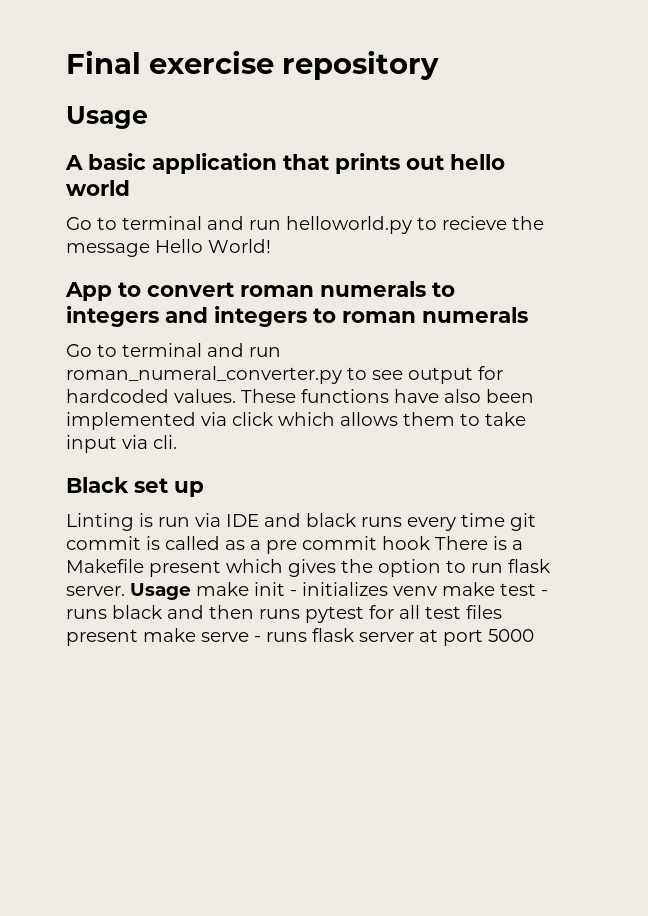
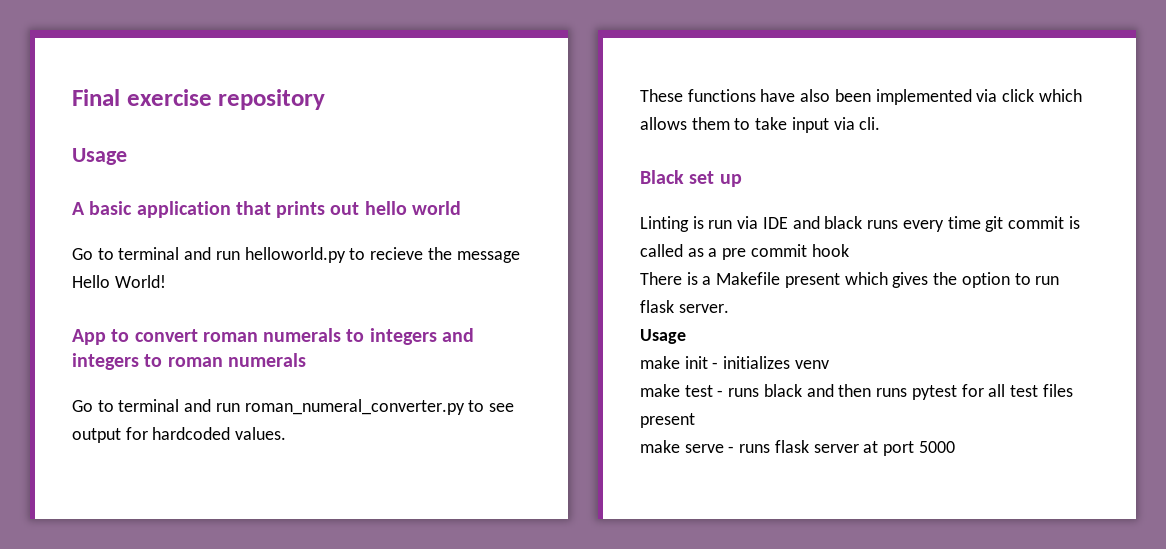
- Go to terminal and run roman_numeral_converter.py to see output for hardcoded values. These functions have also been implemented via click which allows them to take input via cli.
+ Go to terminal and run roman_numeral_converter.py to see output for hardcoded values.
+ These functions have also been implemented via click which allows them to take input via cli.
- Linting is run via IDE and black runs every time git commit is called as a pre commit hook There is a Makefile present which gives the option to run flask server. Usage make init - initializes venv make test - runs black and then runs pytest for all test files present make serve - runs flask server at port 5000
+ Linting is run via IDE and black runs every time git commit is called as a pre commit hook
+ There is a Makefile present which gives the option to run flask server.
+ Usage
+ make init - initializes venv
+ make test - runs black and then runs pytest for all test files present
+ make serve - runs flask server at port 5000

